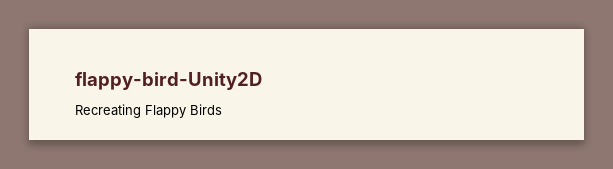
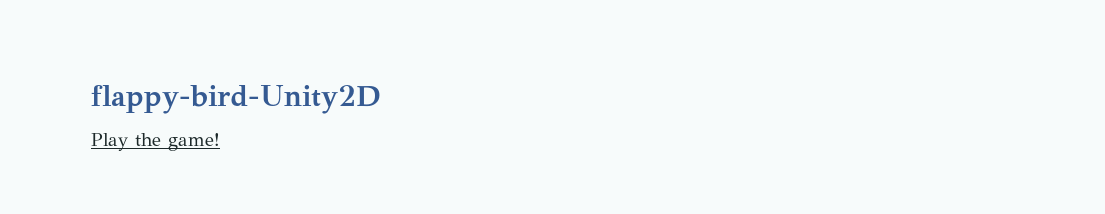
- Recreating Flappy Birds
+ Play the game!

